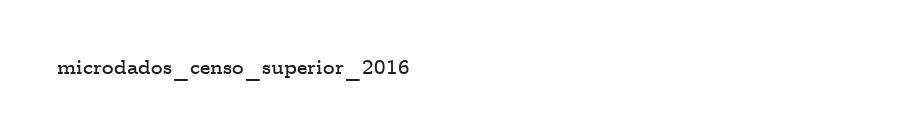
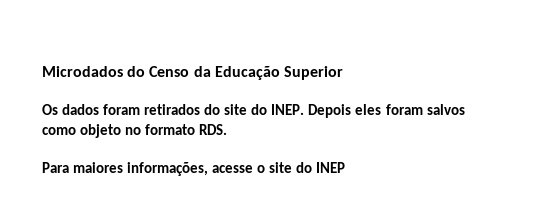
- microdados_censo_superior_2016
+ Microdados do Censo da Educação Superior
+ Os dados foram retirados do site do INEP. Depois eles foram salvos como objeto no formato RDS.
+ Para maiores informações, acesse o site do INEP

